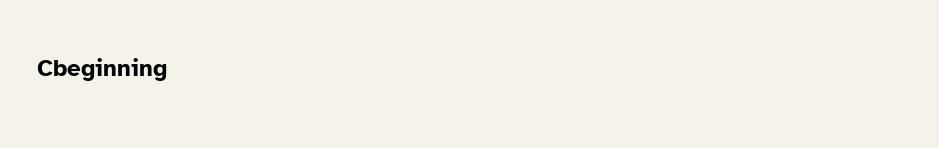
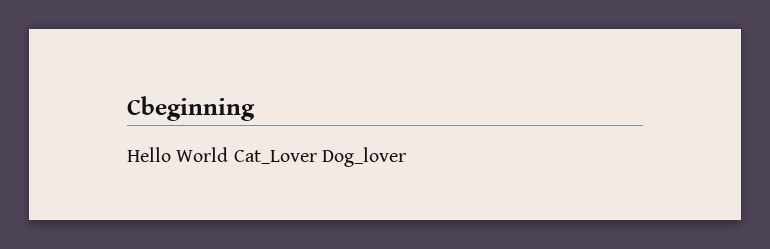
+ Hello World Cat_Lover Dog_lover

